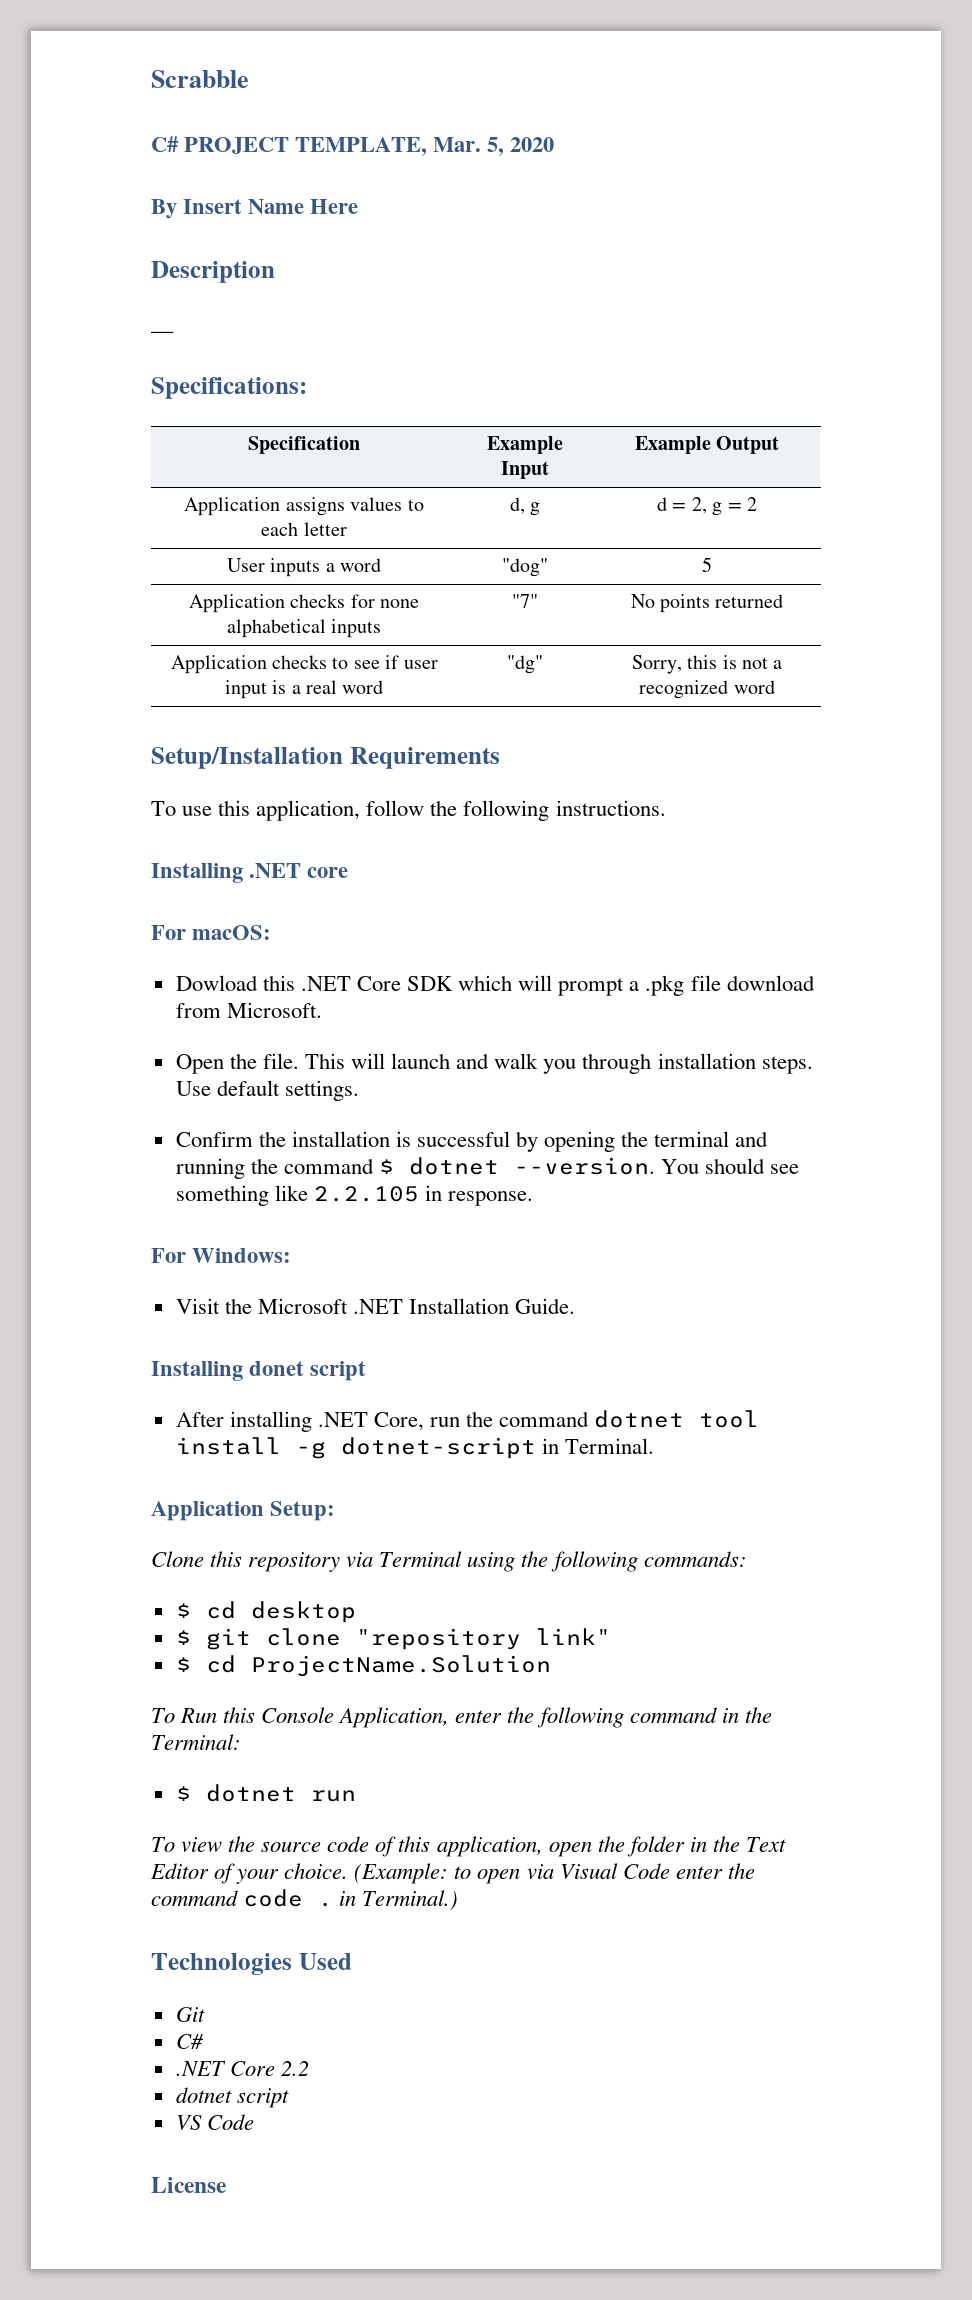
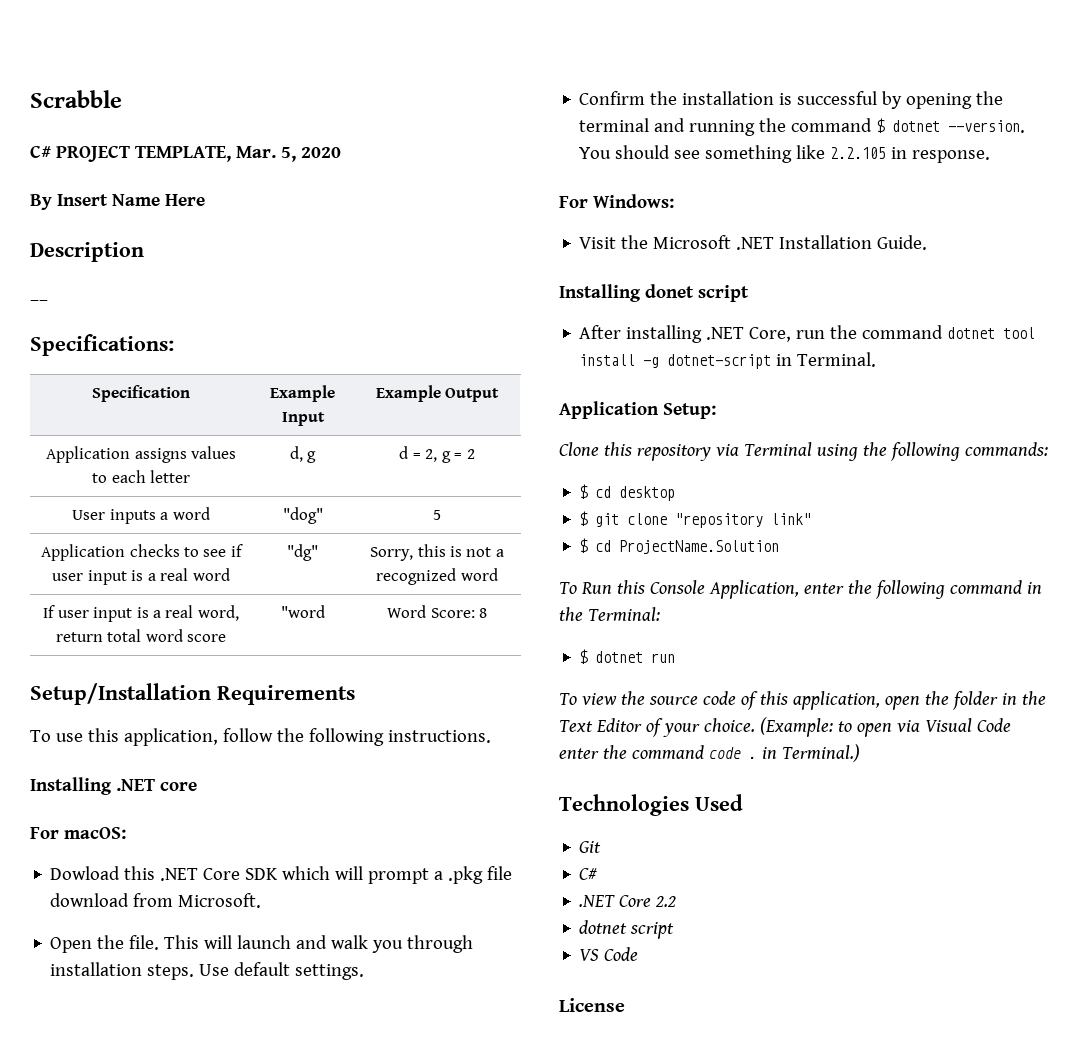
- Application checks for none alphabetical inputs | "7" | No points returned
+ If user input is a real word, return total word score | "word | Word Score: 8

